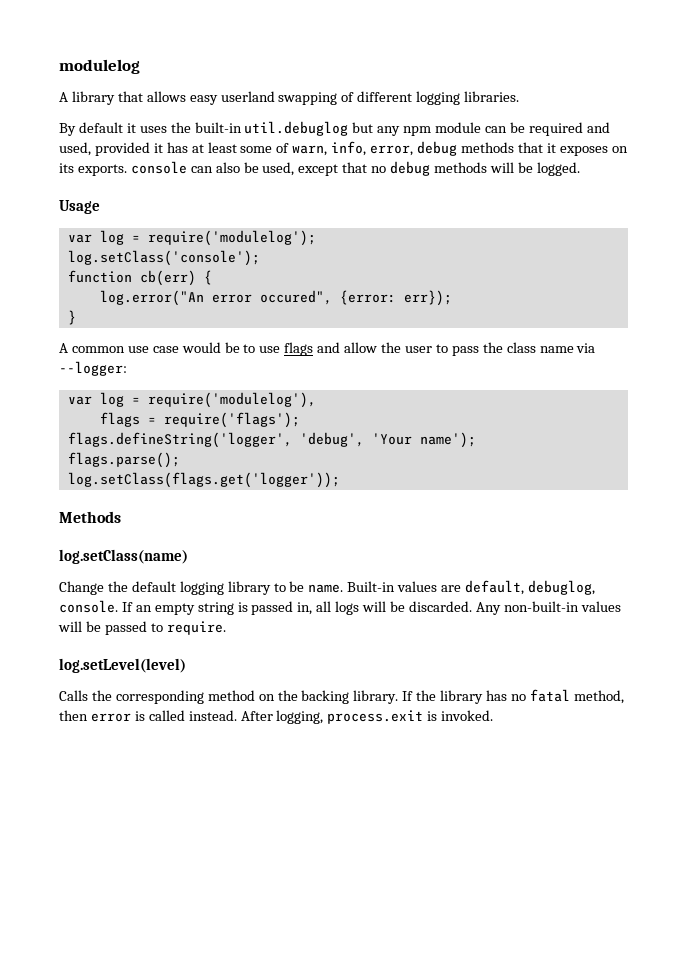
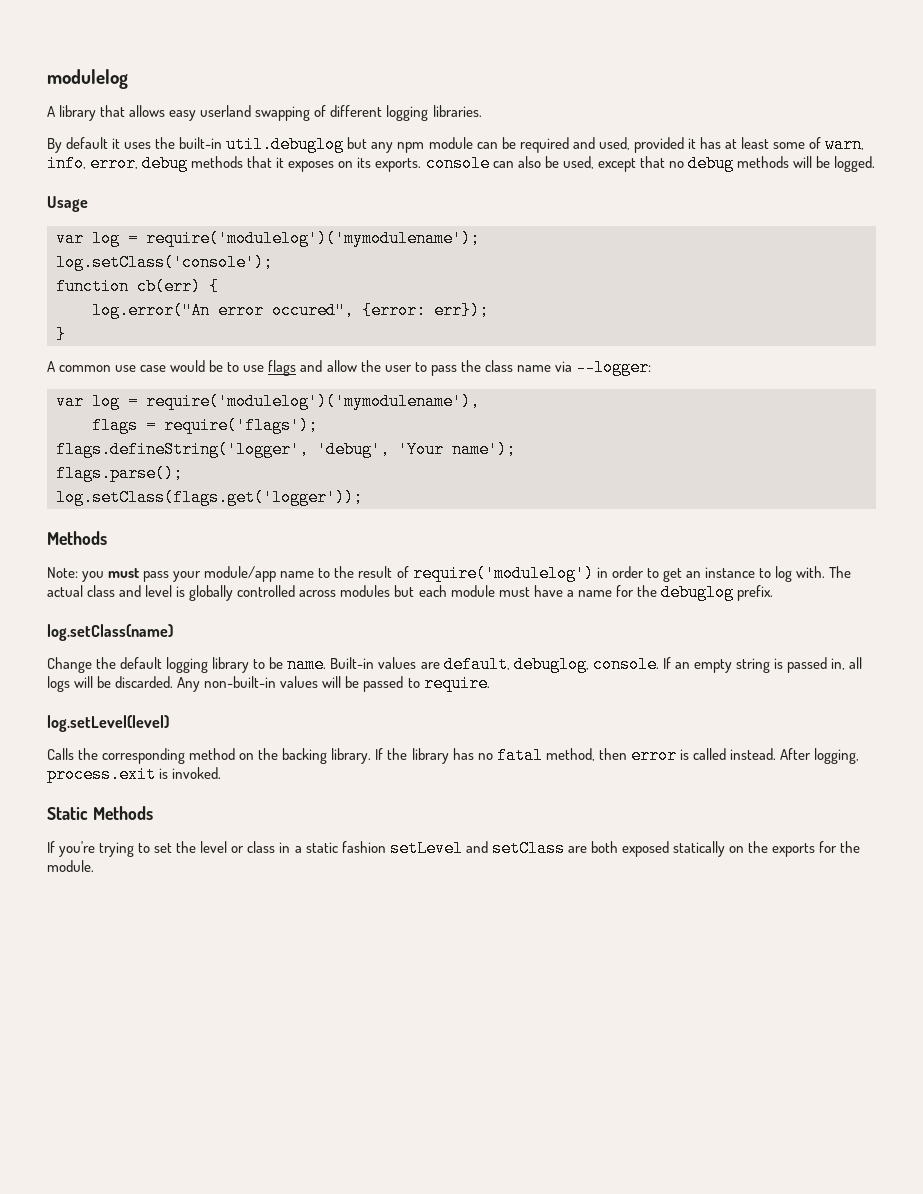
- var log = require('modulelog');
+ var log = require('modulelog')('mymodulename');
- var log = require('modulelog'),
+ var log = require('modulelog')('mymodulename'),
+ Note: you must pass your module/app name to the result of require('modulelog') in order to get an instance to log with. The actual class and level is globally controlled across modules but each module must have a name for the debuglog prefix.
+ Static Methods
+ If you're trying to set the level or class in a static fashion setLevel and setClass are both exposed statically on the exports for the module.

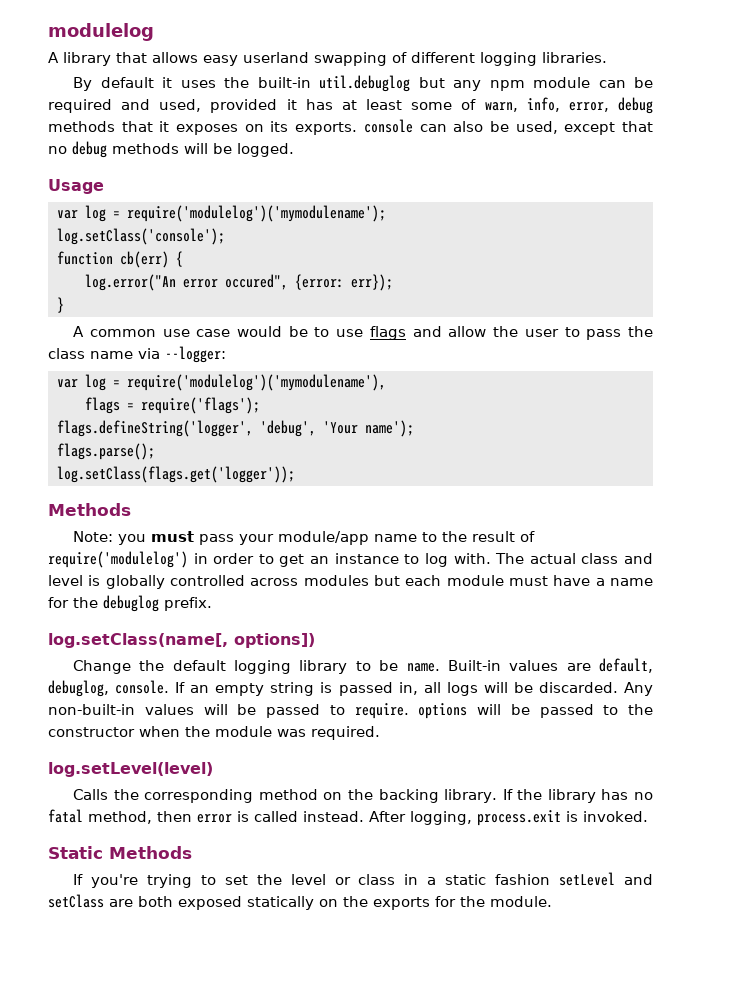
- log.setClass(name)
+ log.setClass(name[, options])
- Any non-built-in values will be passed to require.
+ Any non-built-in values will be passed to require. options will be passed to the constructor when the module was required.

